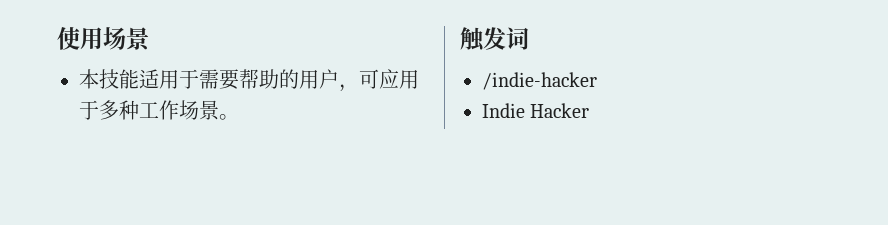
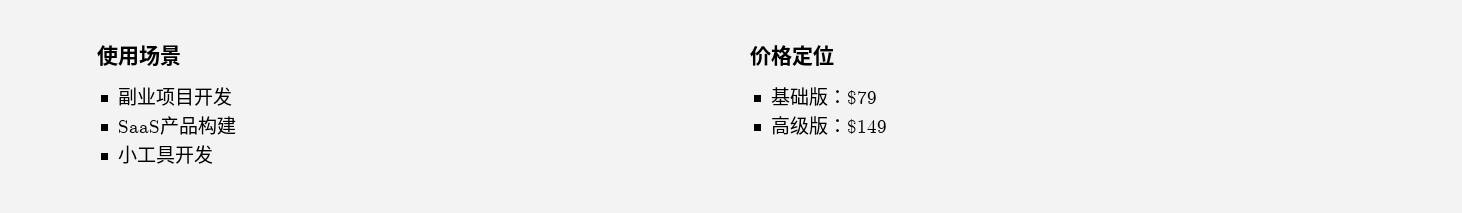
- 本技能适用于需要帮助的用户，可应用于多种工作场景。
- 触发词
- /indie-hacker
- Indie Hacker
+ 副业项目开发
+ SaaS产品构建
+ 小工具开发
+ 价格定位
+ 基础版：$79
+ 高级版：$149

